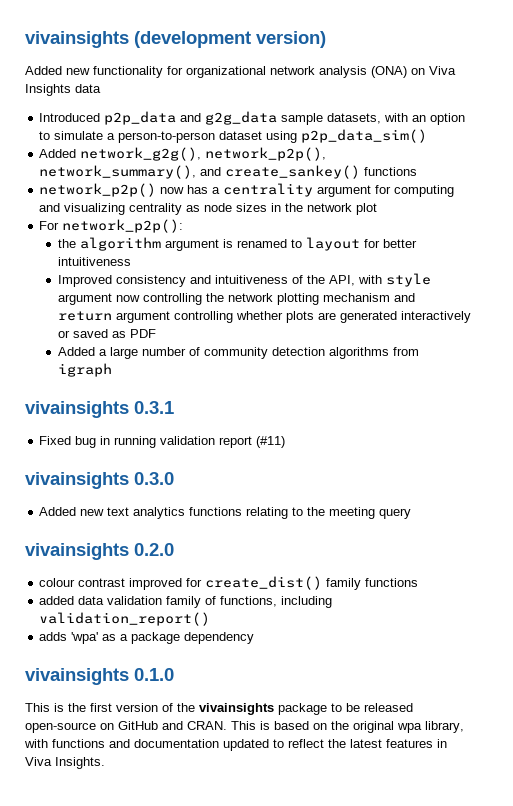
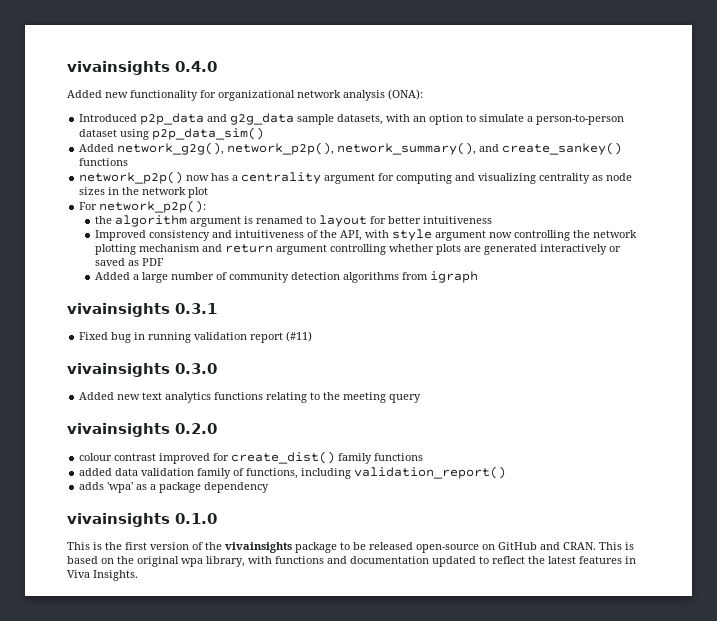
- vivainsights (development version)
+ vivainsights 0.4.0
- Added new functionality for organizational network analysis (ONA) on Viva Insights data
+ Added new functionality for organizational network analysis (ONA):

